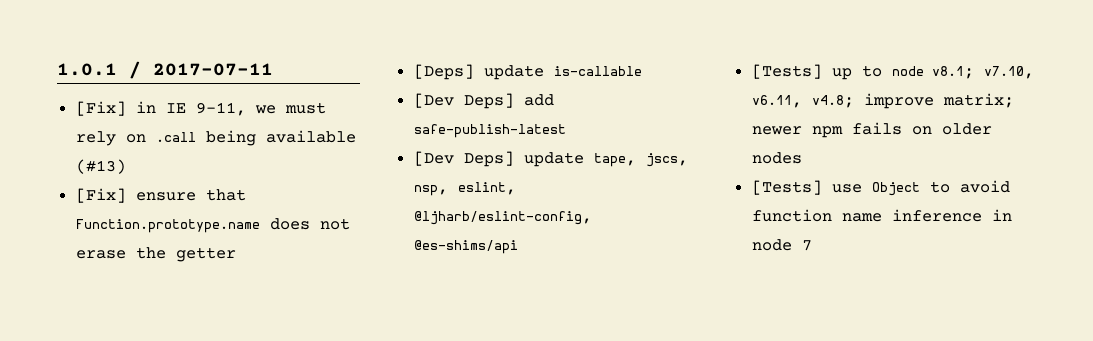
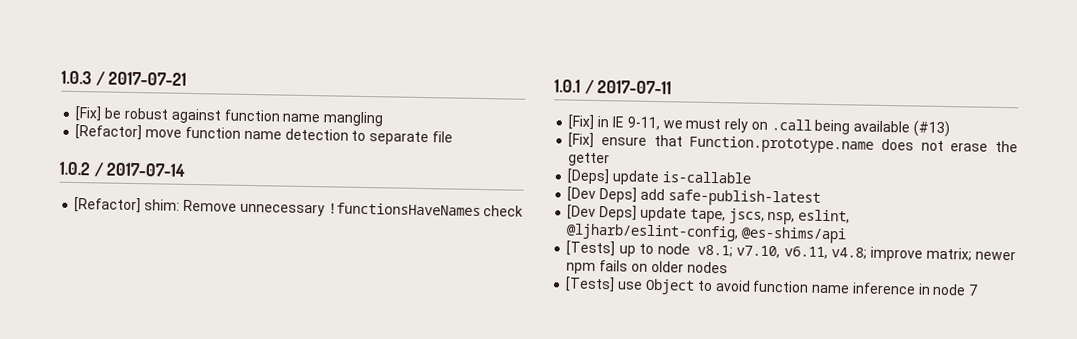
+ 1.0.3 / 2017-07-21
+ [Fix] be robust against function name mangling
+ [Refactor] move function name detection to separate file
+ 1.0.2 / 2017-07-14
+ [Refactor] shim: Remove unnecessary !functionsHaveNames check

